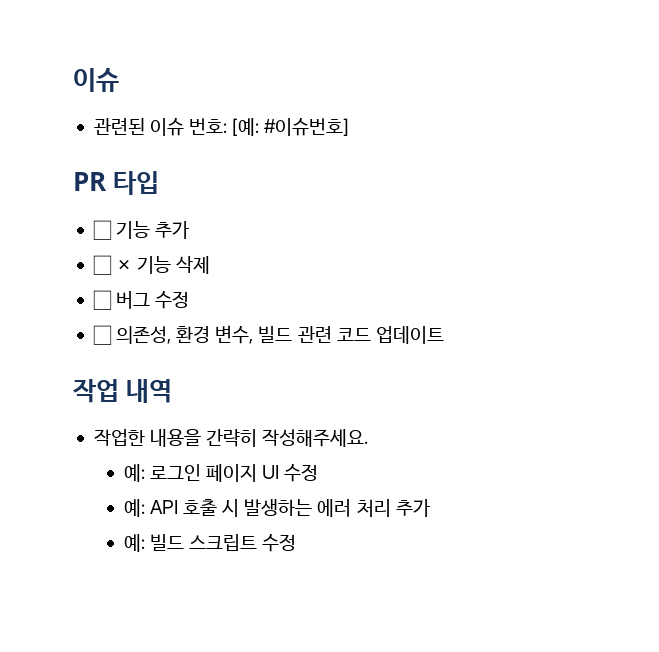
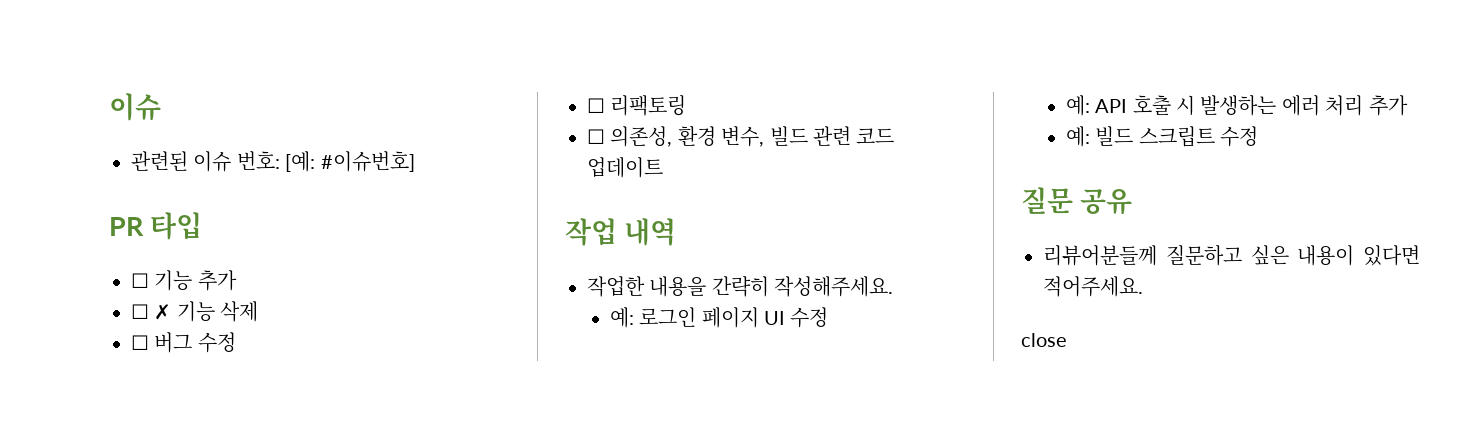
+ ☐ 리팩토링
+ 질문 공유
+ 리뷰어분들께 질문하고 싶은 내용이 있다면 적어주세요.
+ close

